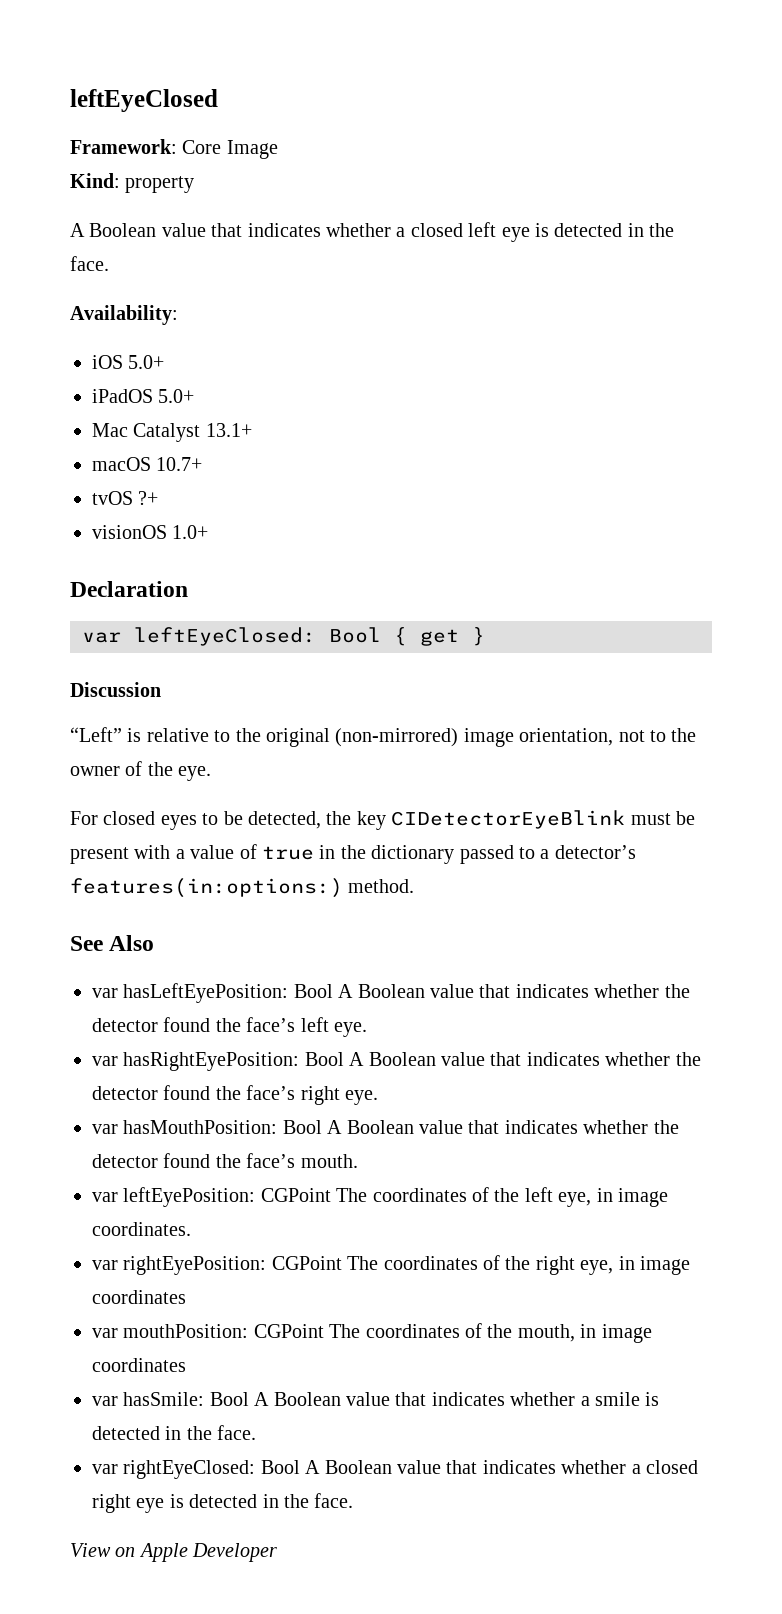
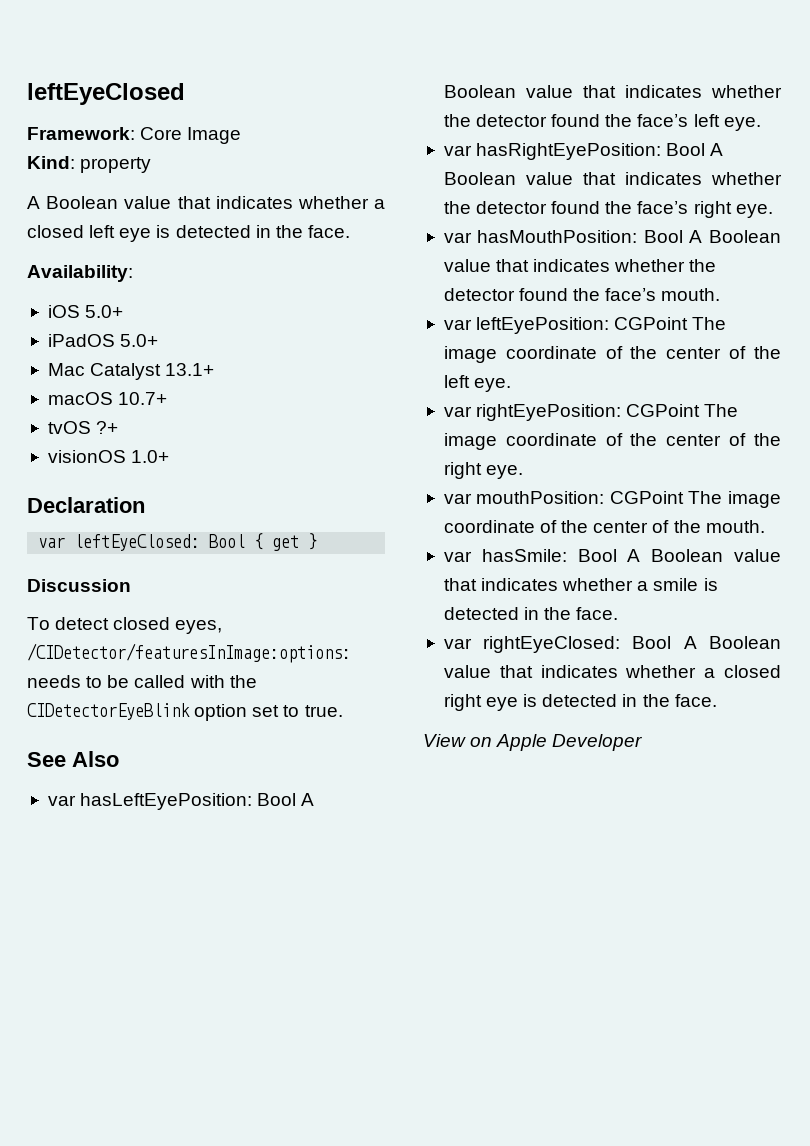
- “Left” is relative to the original (non-mirrored) image orientation, not to the owner of the eye.
- For closed eyes to be detected, the key CIDetectorEyeBlink must be present with a value of true in the dictionary passed to a detector’s features(in:options:) method.
+ To detect closed eyes, /CIDetector/featuresInImage:options: needs to be called with the CIDetectorEyeBlink option set to true.
- var leftEyePosition: CGPoint The coordinates of the left eye, in image coordinates.
- var rightEyePosition: CGPoint The coordinates of the right eye, in image coordinates
- var mouthPosition: CGPoint The coordinates of the mouth, in image coordinates
+ var leftEyePosition: CGPoint The image coordinate of the center of the left eye.
+ var rightEyePosition: CGPoint The image coordinate of the center of the right eye.
+ var mouthPosition: CGPoint The image coordinate of the center of the mouth.

